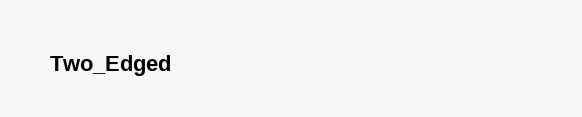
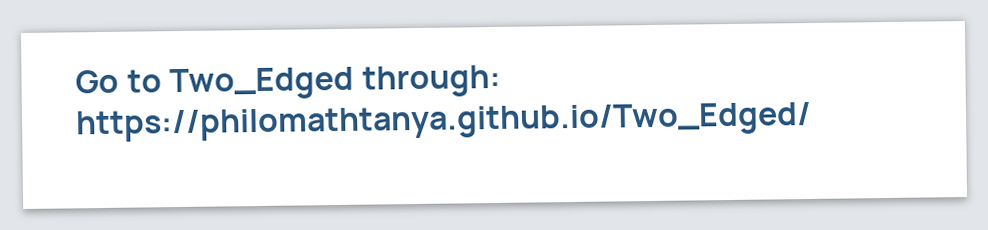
- Two_Edged
+ Go to Two_Edged through: https://philomathtanya.github.io/Two_Edged/

